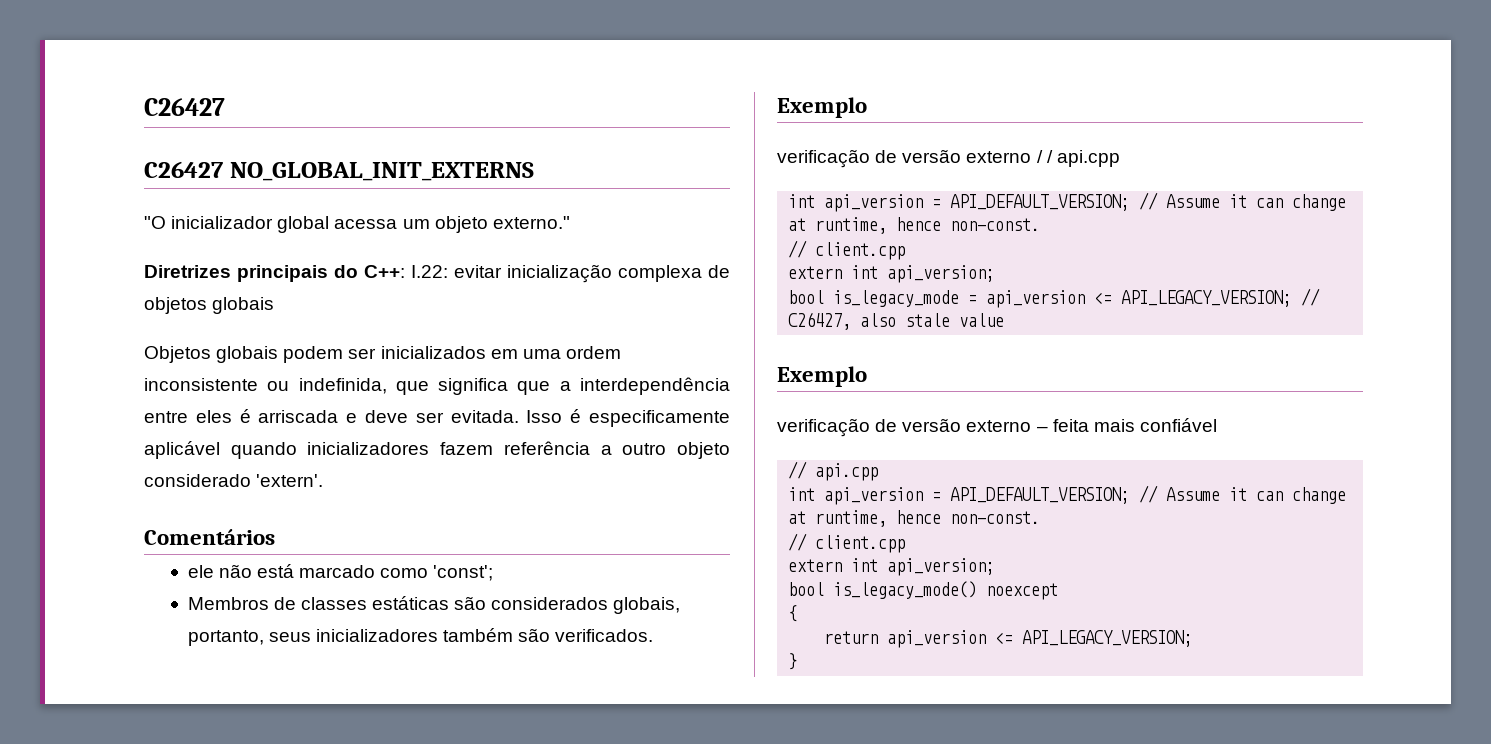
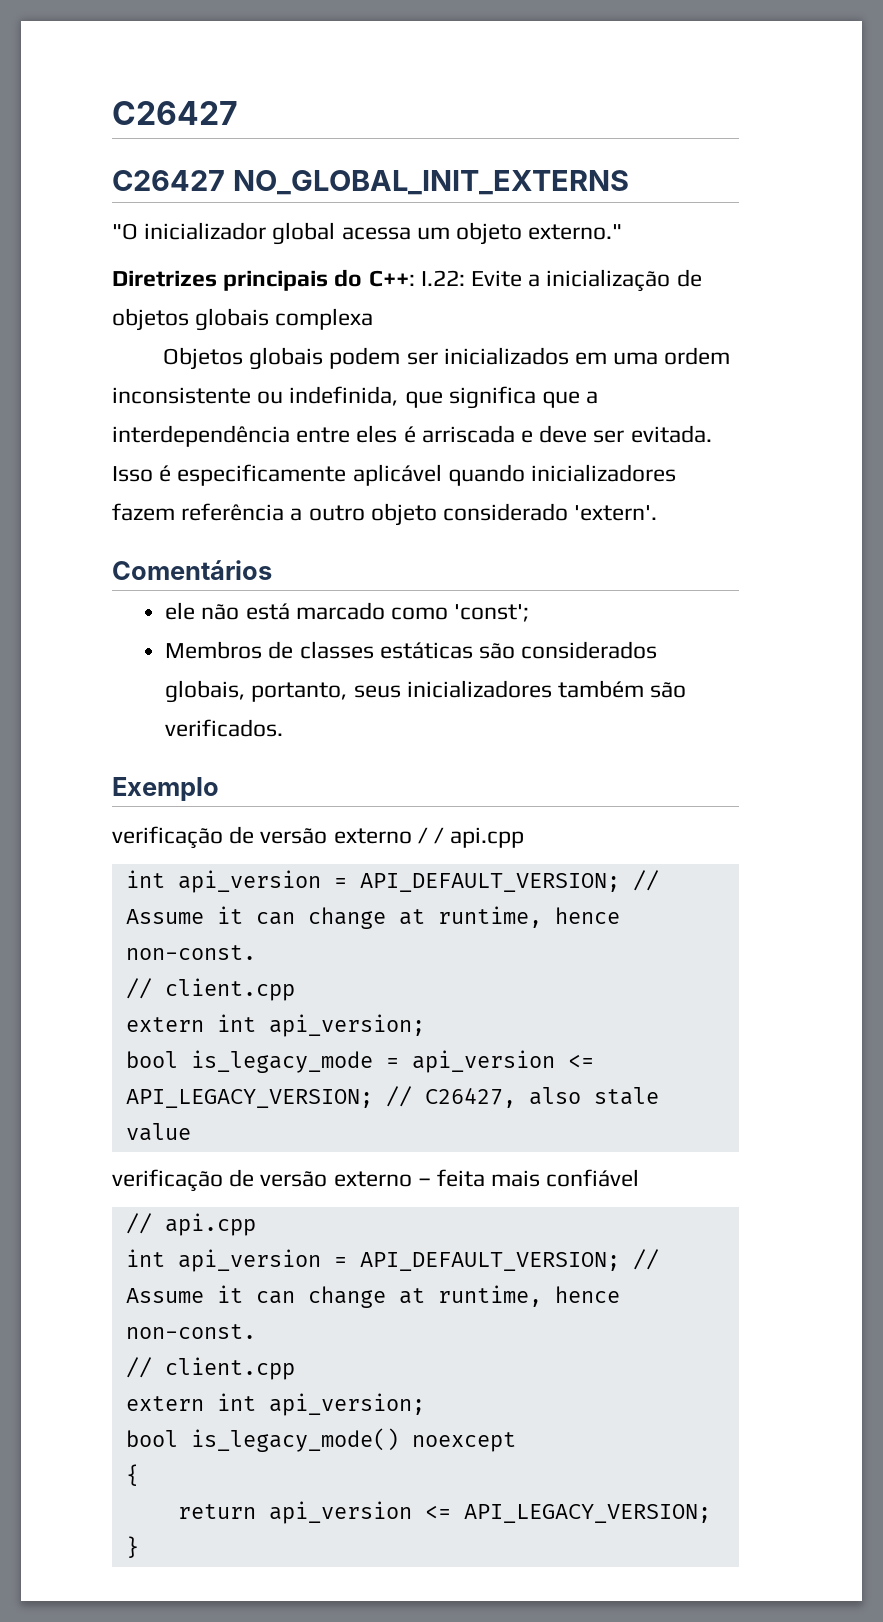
- Diretrizes principais do C++: I.22: evitar inicialização complexa de objetos globais
+ Diretrizes principais do C++: I.22: Evite a inicialização de objetos globais complexa
  bool is_legacy_mode = api_version <= API_LEGACY_VERSION; // C26427, also stale value
- Exemplo

